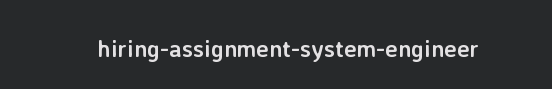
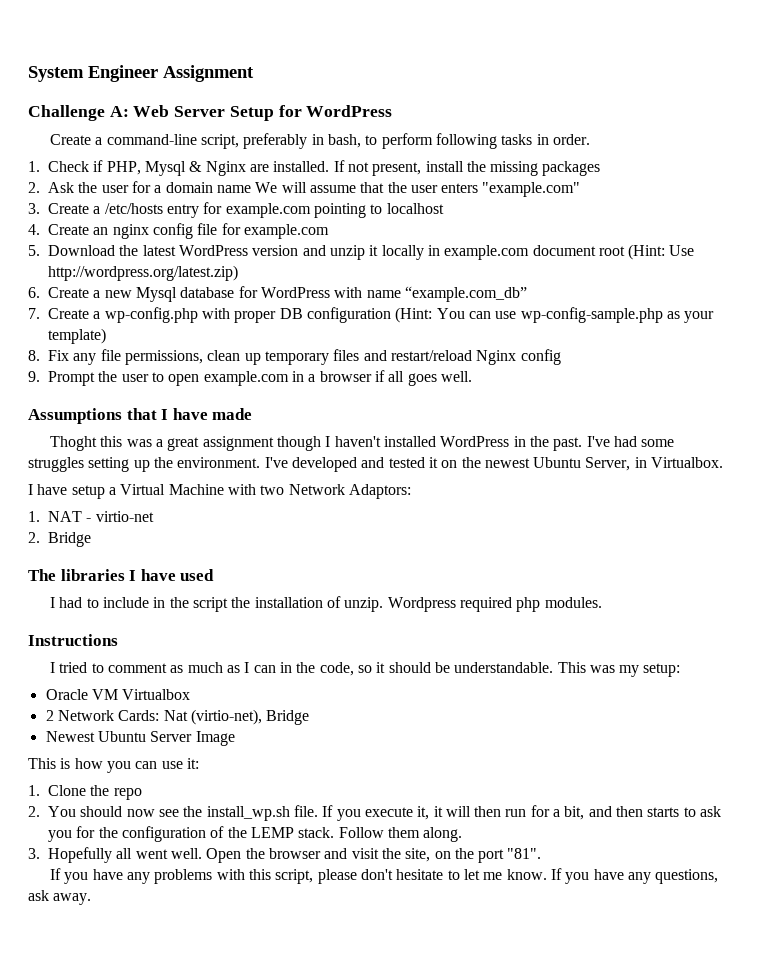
- hiring-assignment-system-engineer
+ System Engineer Assignment
+ Challenge A: Web Server Setup for WordPress
+ Create a command-line script, preferably in bash, to perform following tasks in order.
+ 1. Check if PHP, Mysql & Nginx are installed. If not present, install the missing packages
+ 2. Ask the user for a domain name We will assume that the user enters "example.com"
+ 3. Create a /etc/hosts entry for example.com pointing to localhost
+ 4. Create an nginx config file for example.com
+ 5. Download the latest WordPress version and unzip it locally in example.com document root (Hint: Use http://wordpress.org/latest.zip)
+ 6. Create a new Mysql database for WordPress with name “example.com_db”
+ 7. Create a wp-config.php with proper DB configuration (Hint: You can use wp-config-sample.php as your template)
+ 8. Fix any file permissions, clean up temporary files and restart/reload Nginx config
+ 9. Prompt the user to open example.com in a browser if all goes well.
+ Assumptions that I have made
+ Thoght this was a great assignment though I haven't installed WordPress in the past. I've had some struggles setting up the environment. I've developed and tested it on the newest Ubuntu Server, in Virtualbox.
+ I have setup a Virtual Machine with two Network Adaptors:
+ 1. NAT - virtio-net
+ 2. Bridge
+ The libraries I have used
+ I had to include in the script the installation of unzip. Wordpress required php modules.
+ Instructions
+ I tried to comment as much as I can in the code, so it should be understandable. This was my setup:
+ Oracle VM Virtualbox
+ 2 Network Cards: Nat (virtio-net), Bridge
+ Newest Ubuntu Server Image
+ This is how you can use it:
+ 1. Clone the repo
+ 2. You should now see the install_wp.sh file. If you execute it, it will then run for a bit, and then starts to ask you for the configuration of the LEMP stack. Follow them along.
+ 3. Hopefully all went well. Open the browser and visit the site, on the port "81".
+ If you have any problems with this script, please don't hesitate to let me know. If you have any questions, ask away.

